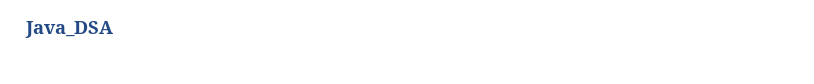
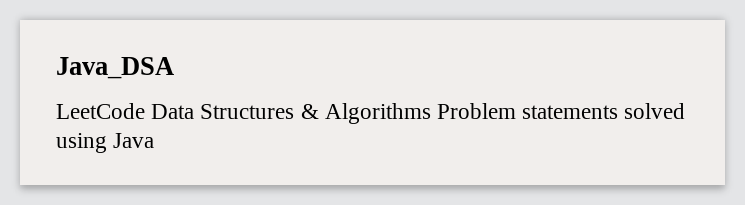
+ LeetCode Data Structures & Algorithms Problem statements solved using Java

